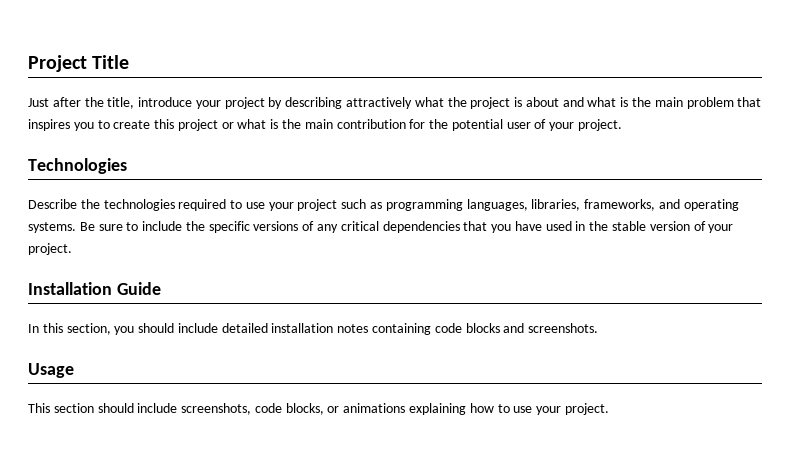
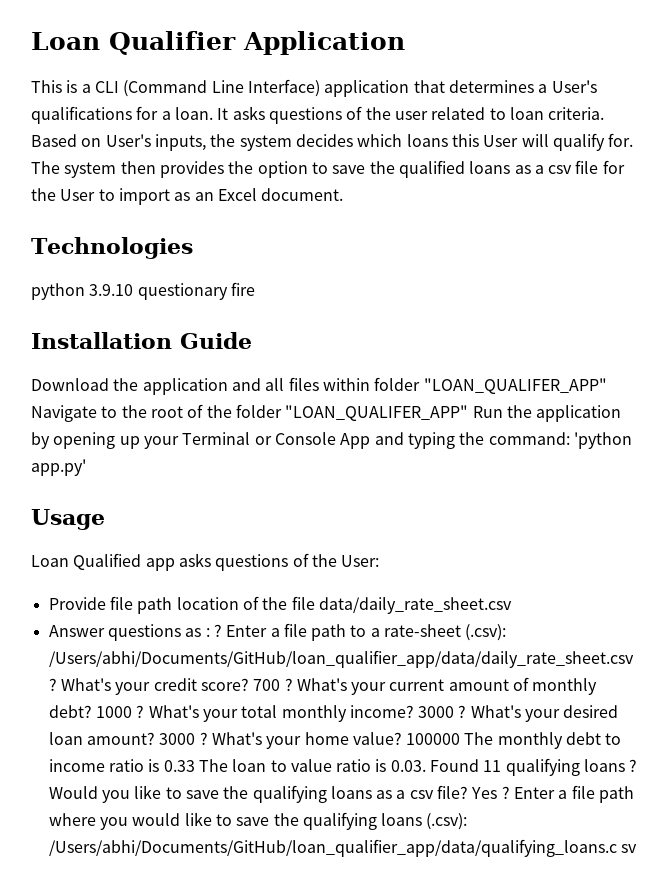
- Project Title
- Just after the title, introduce your project by describing attractively what the project is about and what is the main problem that inspires you to create this project or what is the main contribution for the potential user of your project.
+ Loan Qualifier Application
+ This is a CLI (Command Line Interface) application that determines a User's qualifications for a loan. It asks questions of the user related to loan criteria. Based on User's inputs, the system decides which loans this User will qualify for. The system then provides the option to save the qualified loans as a csv file for the User to import as an Excel document.
  Technologies
- Describe the technologies required to use your project such as programming languages, libraries, frameworks, and operating systems. Be sure to include the specific versions of any critical dependencies that you have used in the stable version of your project.
+ python 3.9.10 questionary fire
  Installation Guide
- In this section, you should include detailed installation notes containing code blocks and screenshots.
+ Download the application and all files within folder "LOAN_QUALIFER_APP" Navigate to the root of the folder "LOAN_QUALIFER_APP" Run the application by opening up your Terminal or Console App and typing the command: 'python app.py'
  Usage
- This section should include screenshots, code blocks, or animations explaining how to use your project.
+ Loan Qualified app asks questions of the User:
+ Provide file path location of the file data/daily_rate_sheet.csv
+ Answer questions as : ? Enter a file path to a rate-sheet (.csv): /Users/abhi/Documents/GitHub/loan_qualifier_app/data/daily_rate_sheet.csv ? What's your credit score? 700 ? What's your current amount of monthly debt? 1000 ? What's your total monthly income? 3000 ? What's your desired loan amount? 3000 ? What's your home value? 100000 The monthly debt to income ratio is 0.33 The loan to value ratio is 0.03. Found 11 qualifying loans ? Would you like to save the qualifying loans as a csv file? Yes ? Enter a file path where you would like to save the qualifying loans (.csv): /Users/abhi/Documents/GitHub/loan_qualifier_app/data/qualifying_loans.c sv

